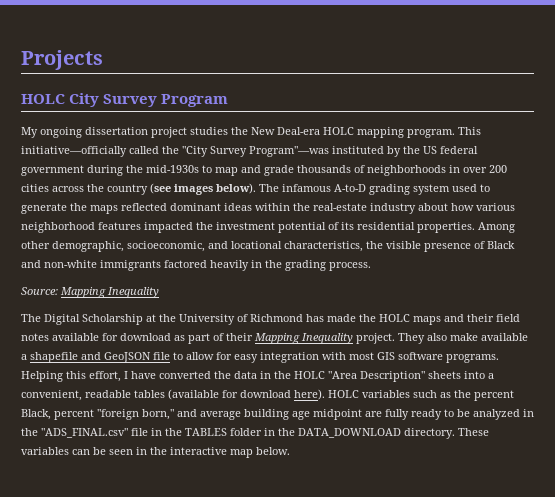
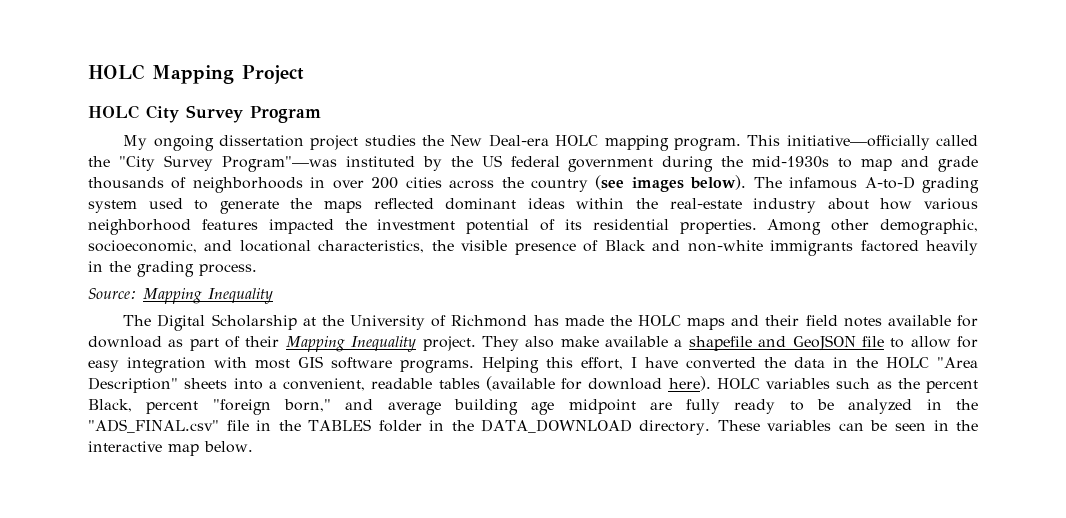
- Projects
+ HOLC Mapping Project

